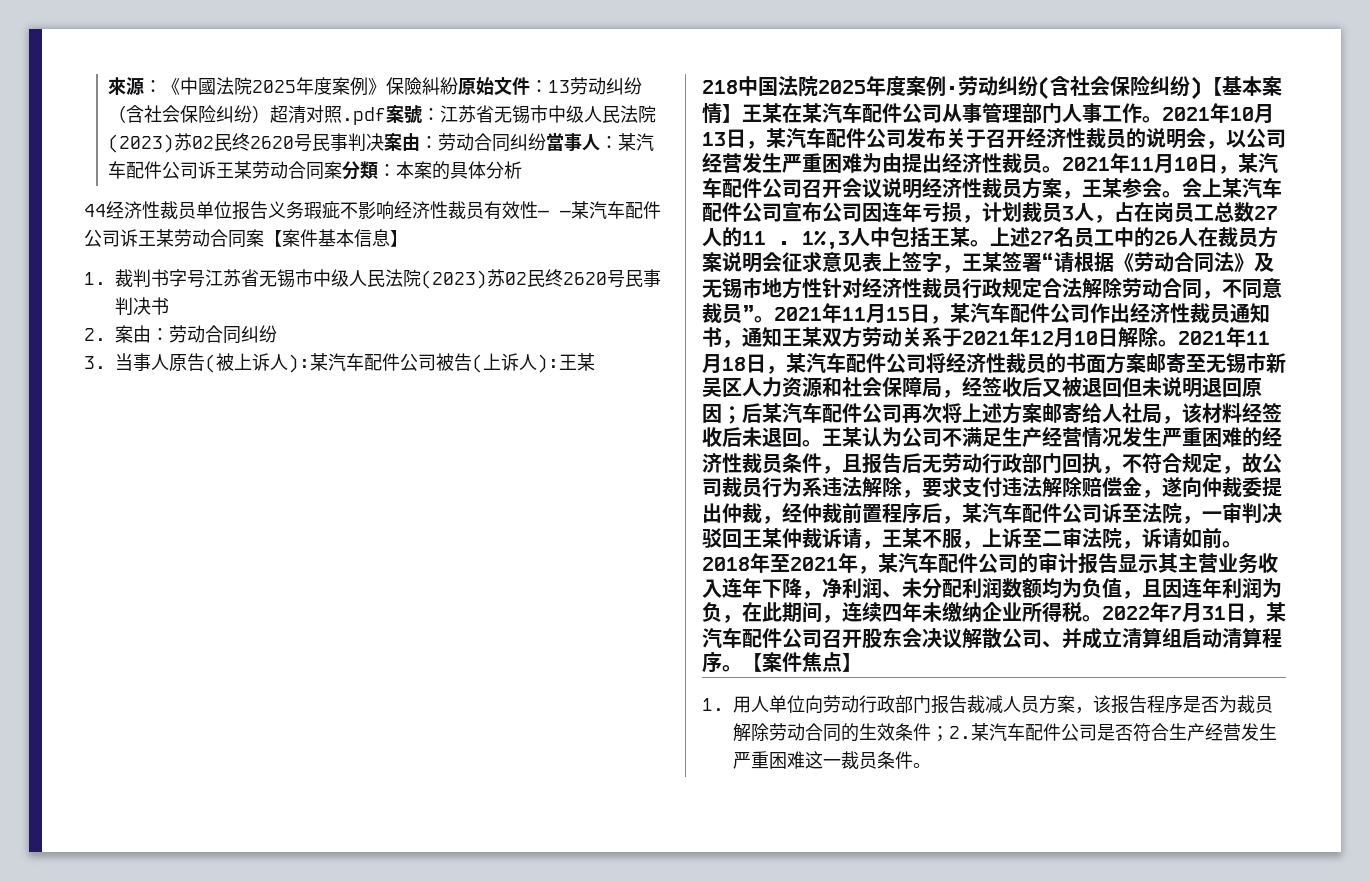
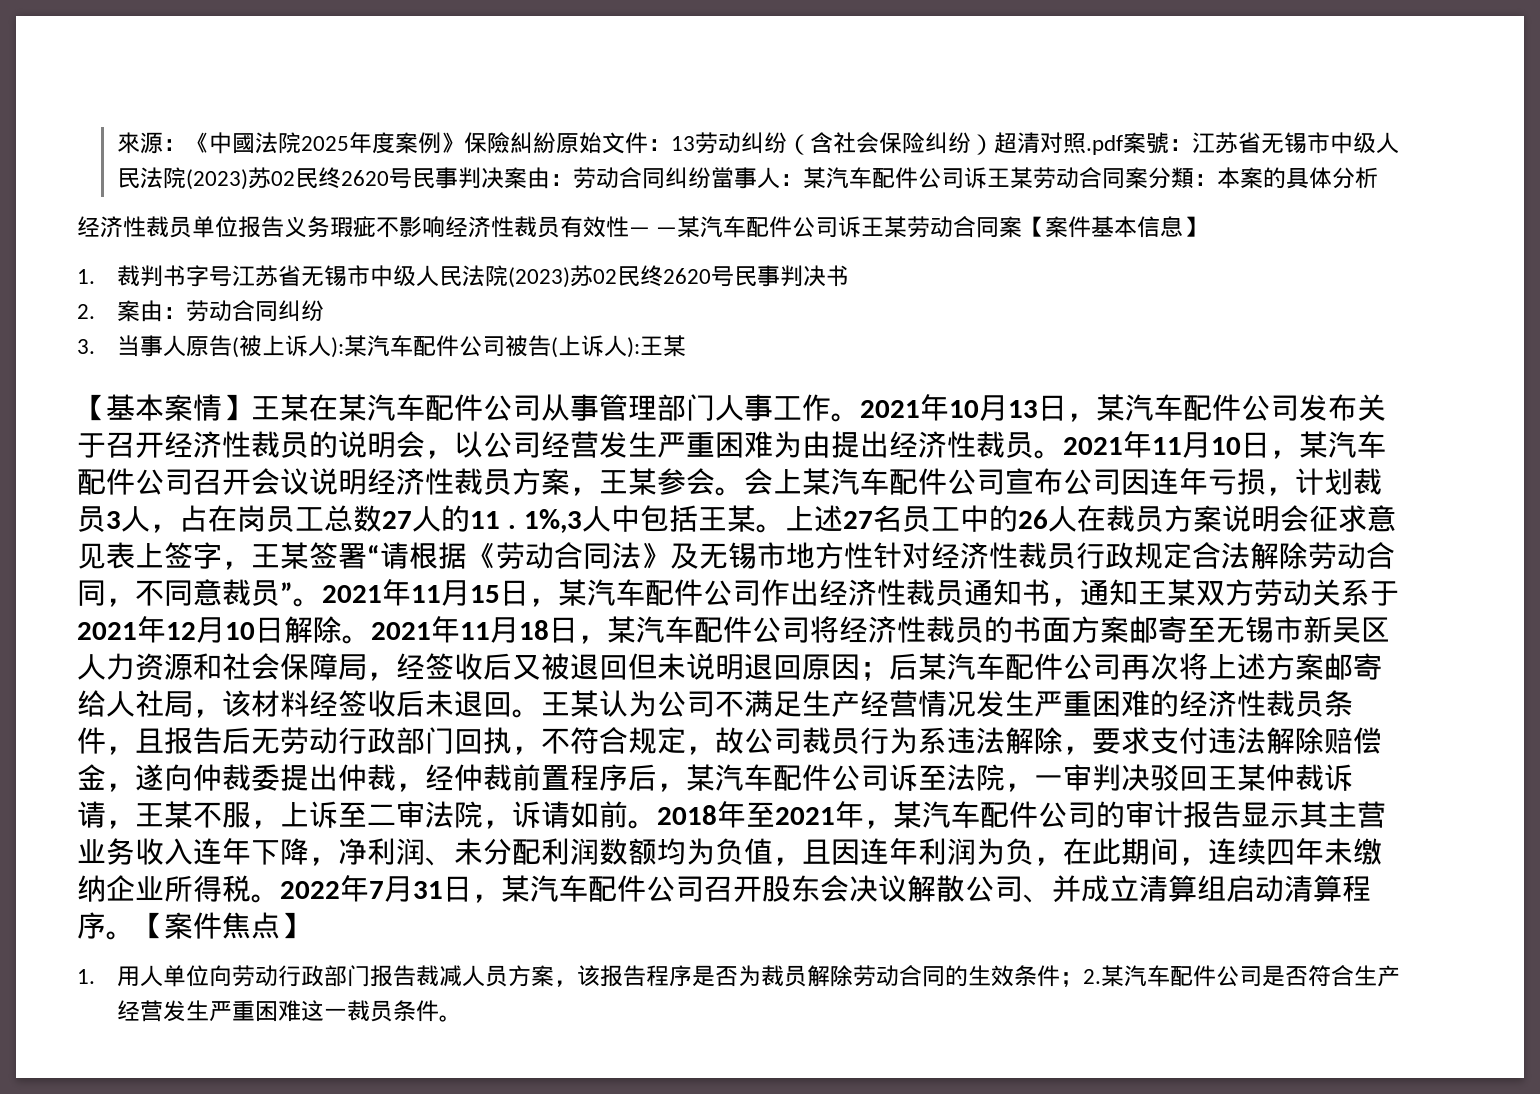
- 44经济性裁员单位报告义务瑕疵不影响经济性裁员有效性— —某汽车配件公司诉王某劳动合同案【案件基本信息】
+ 经济性裁员单位报告义务瑕疵不影响经济性裁员有效性— —某汽车配件公司诉王某劳动合同案【案件基本信息】
- 218中国法院2025年度案例·劳动纠纷(含社会保险纠纷)【基本案情】王某在某汽车配件公司从事管理部门人事工作。
+ 【基本案情】王某在某汽车配件公司从事管理部门人事工作。

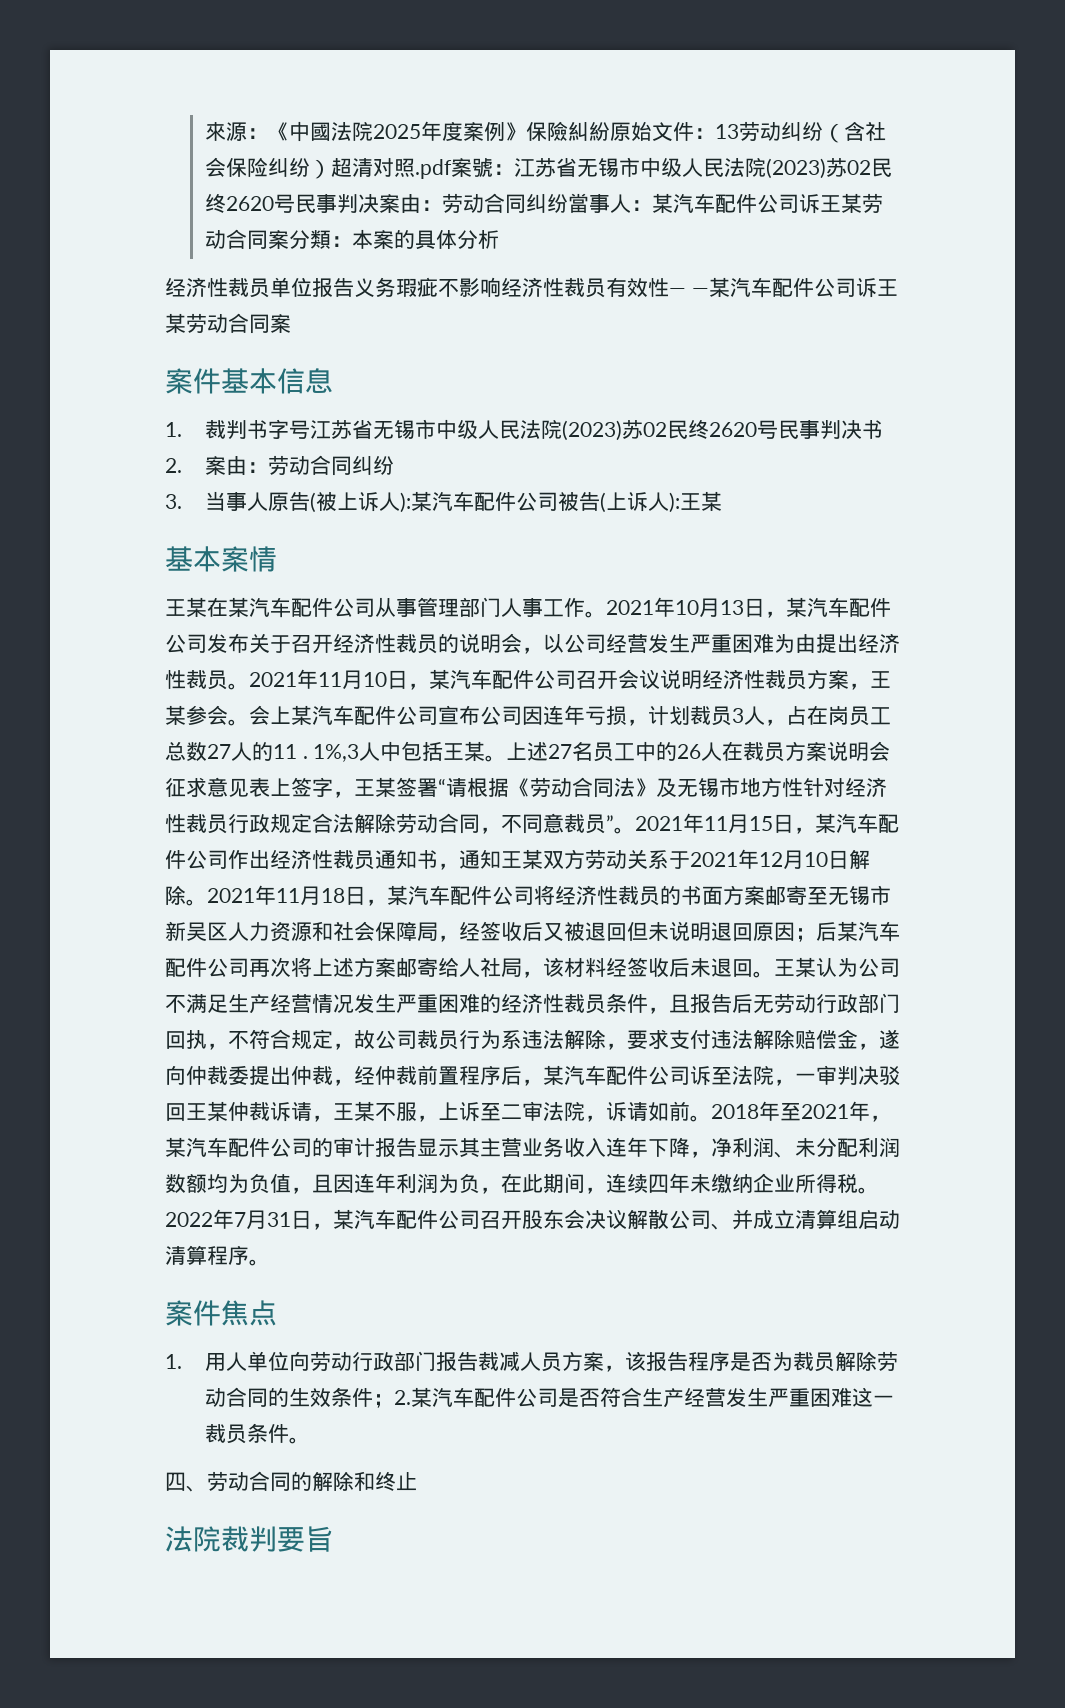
- 经济性裁员单位报告义务瑕疵不影响经济性裁员有效性— —某汽车配件公司诉王某劳动合同案【案件基本信息】
+ 经济性裁员单位报告义务瑕疵不影响经济性裁员有效性— —某汽车配件公司诉王某劳动合同案
+ 案件基本信息
- 【基本案情】王某在某汽车配件公司从事管理部门人事工作。
+ 基本案情
+ 王某在某汽车配件公司从事管理部门人事工作。
- 2022年7月31日，某汽车配件公司召开股东会决议解散公司、并成立清算组启动清算程序。【案件焦点】
+ 2022年7月31日，某汽车配件公司召开股东会决议解散公司、并成立清算组启动清算程序。
+ 案件焦点
+ 四、劳动合同的解除和终止
+ 法院裁判要旨

